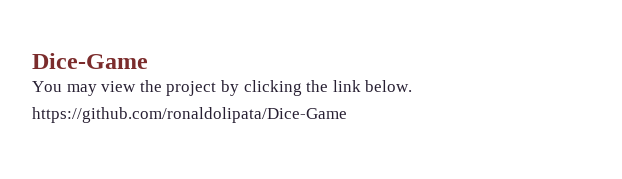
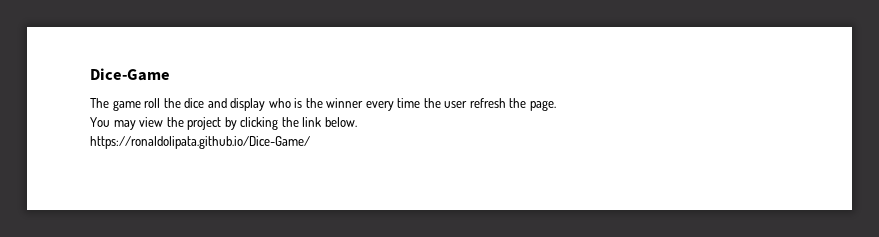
+ The game roll the dice and display who is the winner every time the user refresh the page.
- https://github.com/ronaldolipata/Dice-Game
+ https://ronaldolipata.github.io/Dice-Game/

